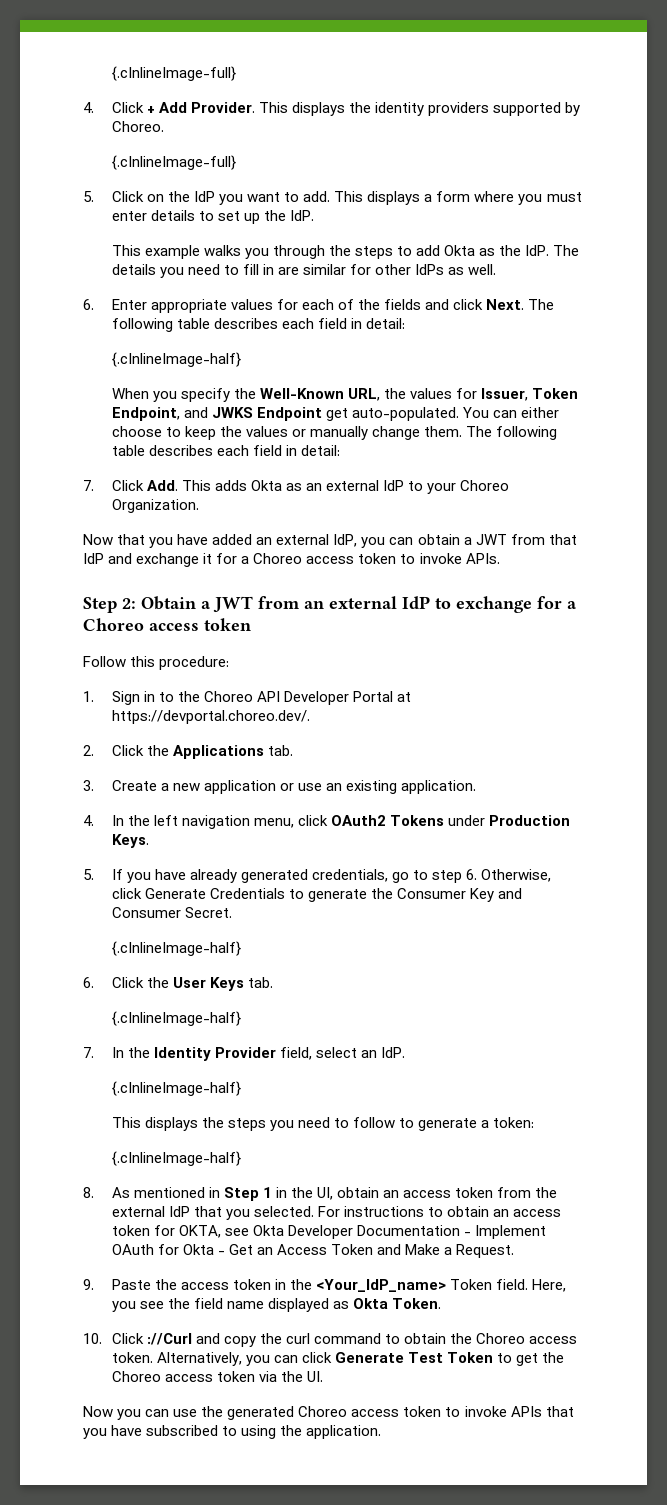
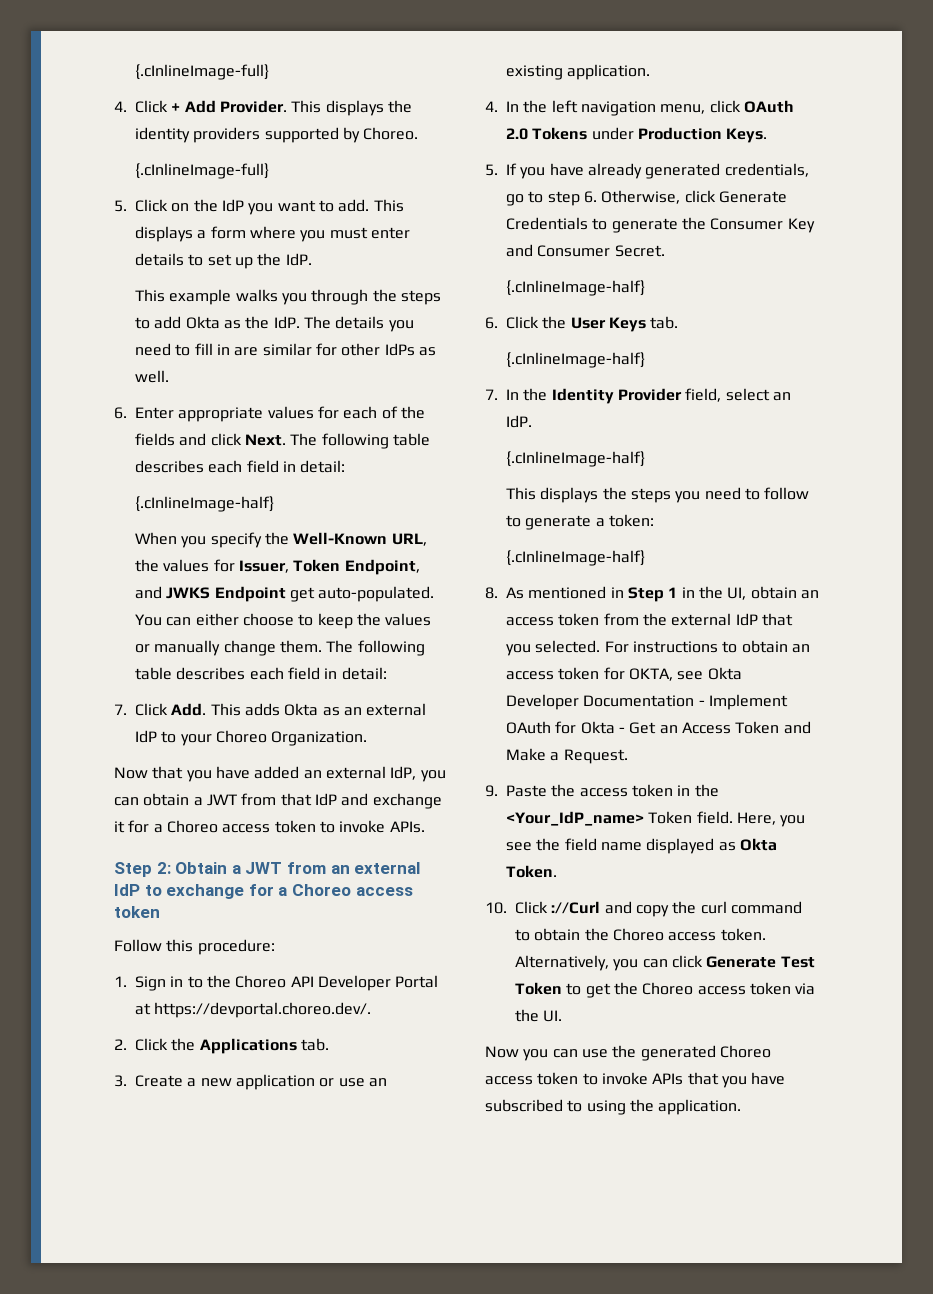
- 4. In the left navigation menu, click OAuth2 Tokens under Production Keys.
+ 4. In the left navigation menu, click OAuth 2.0 Tokens under Production Keys.

